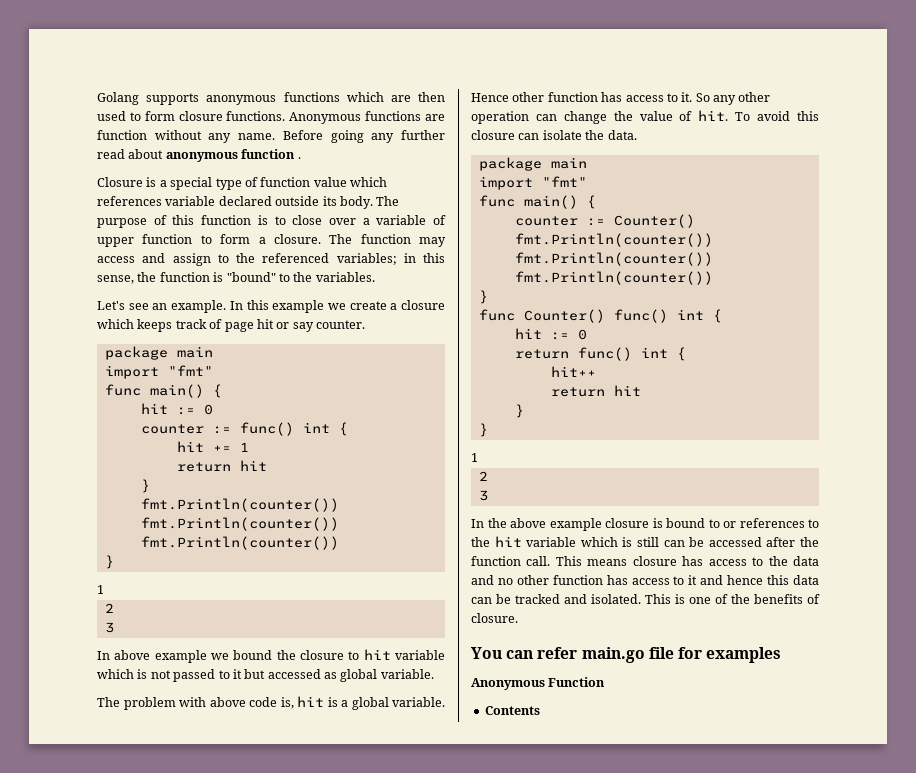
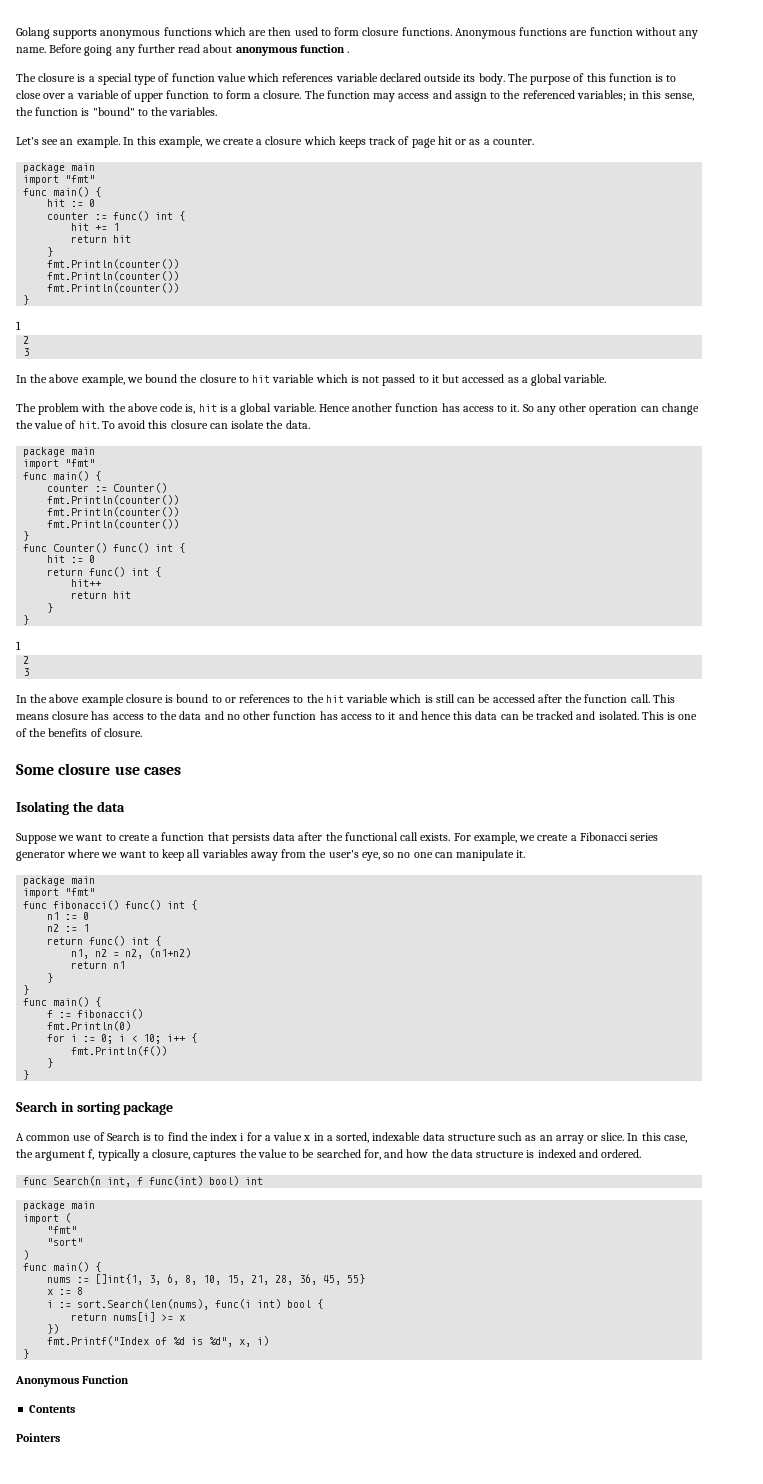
- Closure is a special type of function value which references variable declared outside its body.
+ The closure is a special type of function value which references variable declared outside its body.
- In this example we create a closure which keeps track of page hit or say counter.
+ In this example, we create a closure which keeps track of page hit or as a counter.
- In above example we bound the closure to hit variable which is not passed to it but accessed as global variable.
+ In the above example, we bound the closure to hit variable which is not passed to it but accessed as a global variable.
- The problem with above code is, hit is a global variable.
+ The problem with the above code is, hit is a global variable.
- Hence other function has access to it.
+ Hence another function has access to it.
- You can refer main.go file for examples
+ Some closure use cases
+ Isolating the data
+ Suppose we want to create a function that persists data after the functional call exists. For example, we create a Fibonacci series generator where we want to keep all variables away from the user's eye, so no one can manipulate it.
+ package main
+ import "fmt"
+ func fibonacci() func() int {
+ n1 := 0
+ n2 := 1
+ return func() int {
+ n1, n2 = n2, (n1+n2)
+ return n1
+ }
+ }
+ func main() {
+ f := fibonacci()
+ fmt.Println(0)
+ for i := 0; i < 10; i++ {
+ fmt.Println(f())
+ }
+ }
+ Search in sorting package
+ A common use of Search is to find the index i for a value x in a sorted, indexable data structure such as an array or slice. In this case, the argument f, typically a closure, captures the value to be searched for, and how the data structure is indexed and ordered.
+ func Search(n int, f func(int) bool) int
+ package main
+ import (
+ "fmt"
+ "sort"
+ )
+ func main() {
+ nums := []int{1, 3, 6, 8, 10, 15, 21, 28, 36, 45, 55}
+ x := 8
+ i := sort.Search(len(nums), func(i int) bool {
+ return nums[i] >= x
+ })
+ fmt.Printf("Index of %d is %d", x, i)
+ }
+ Pointers

